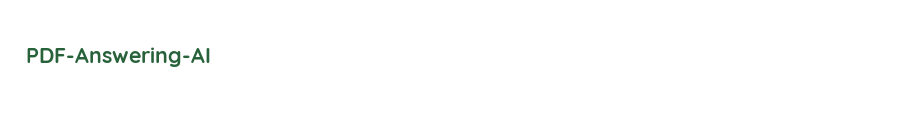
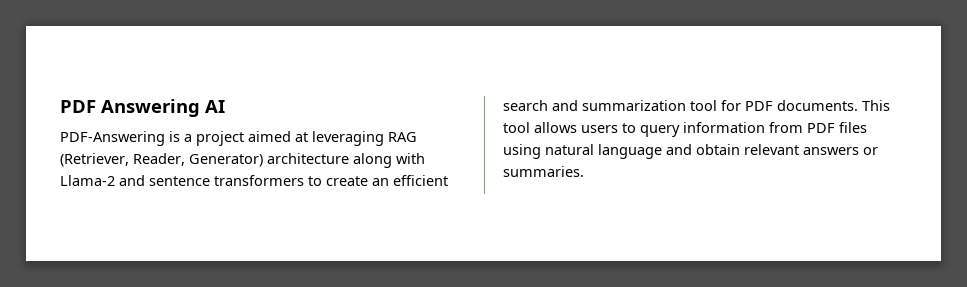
- PDF-Answering-AI
+ PDF Answering AI
+ PDF-Answering is a project aimed at leveraging RAG (Retriever, Reader, Generator) architecture along with Llama-2 and sentence transformers to create an efficient search and summarization tool for PDF documents. This tool allows users to query information from PDF files using natural language and obtain relevant answers or summaries.

